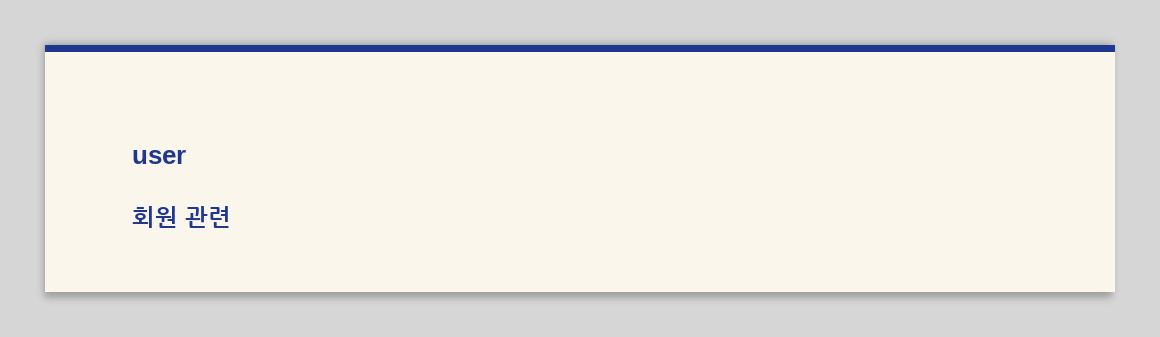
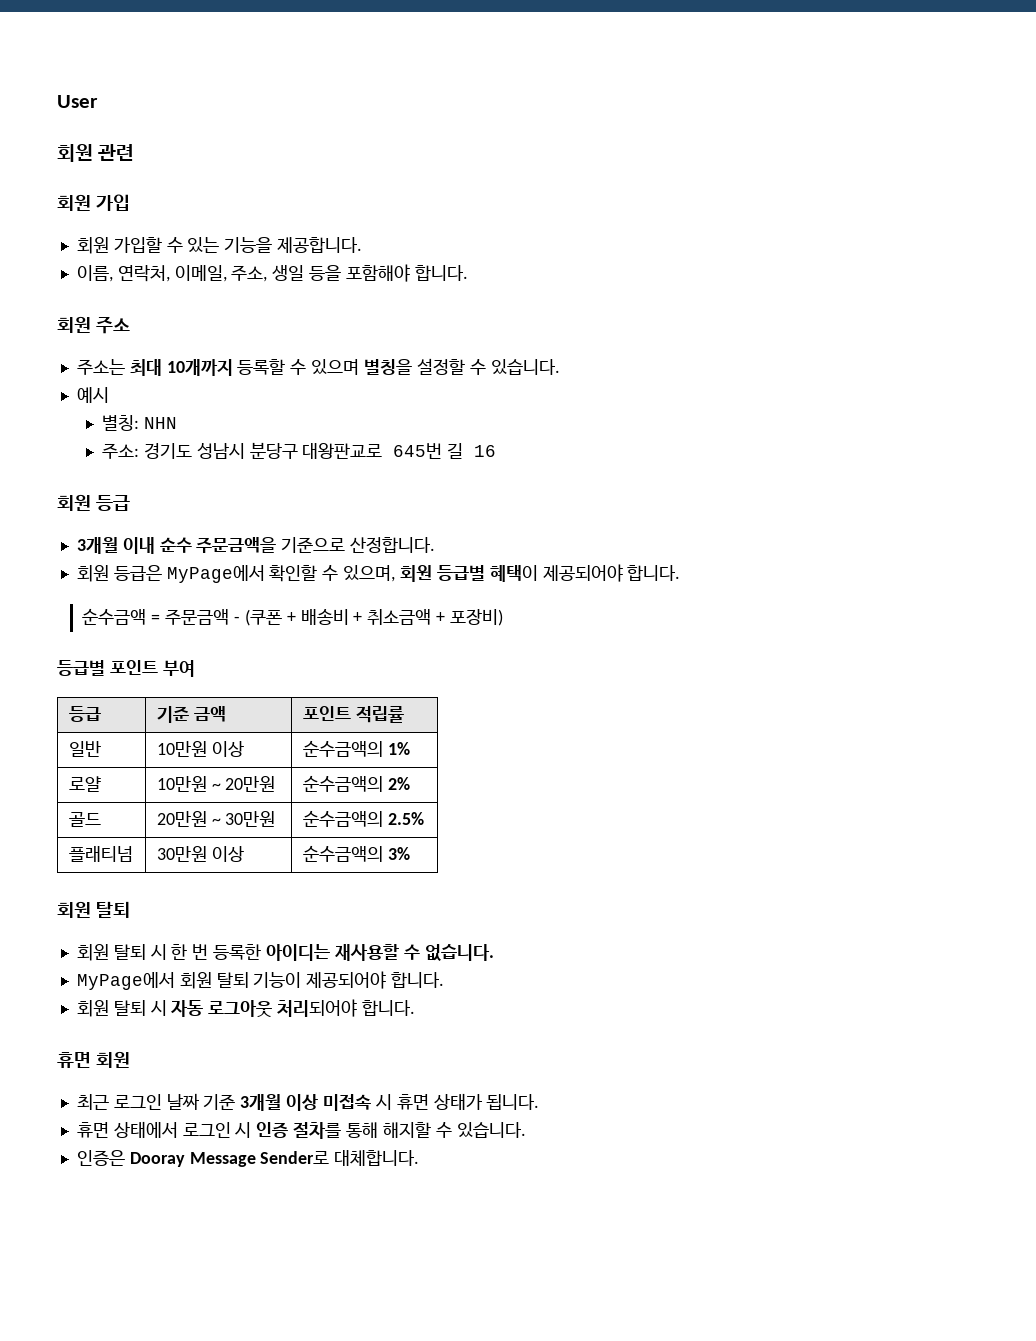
- user
+ User
+ 회원 가입
+ 회원 가입할 수 있는 기능을 제공합니다.
+ 이름, 연락처, 이메일, 주소, 생일 등을 포함해야 합니다.
+ 회원 주소
+ 주소는 최대 10개까지 등록할 수 있으며 별칭을 설정할 수 있습니다.
+ 예시
+ 별칭: NHN
+ 주소: 경기도 성남시 분당구 대왕판교로 645번 길 16
+ 회원 등급
+ 3개월 이내 순수 주문금액을 기준으로 산정합니다.
+ 회원 등급은 MyPage에서 확인할 수 있으며, 회원 등급별 혜택이 제공되어야 합니다.
+ 순수금액 = 주문금액 - (쿠폰 + 배송비 + 취소금액 + 포장비)
+ 등급별 포인트 부여
+ 등급 | 기준 금액 | 포인트 적립률
+ 일반 | 10만원 이상 | 순수금액의 1%
+ 로얄 | 10만원 ~ 20만원 | 순수금액의 2%
+ 골드 | 20만원 ~ 30만원 | 순수금액의 2.5%
+ 플래티넘 | 30만원 이상 | 순수금액의 3%
+ 회원 탈퇴
+ 회원 탈퇴 시 한 번 등록한 아이디는 재사용할 수 없습니다.
+ MyPage에서 회원 탈퇴 기능이 제공되어야 합니다.
+ 회원 탈퇴 시 자동 로그아웃 처리되어야 합니다.
+ 휴면 회원
+ 최근 로그인 날짜 기준 3개월 이상 미접속 시 휴면 상태가 됩니다.
+ 휴면 상태에서 로그인 시 인증 절차를 통해 해지할 수 있습니다.
+ 인증은 Dooray Message Sender로 대체합니다.

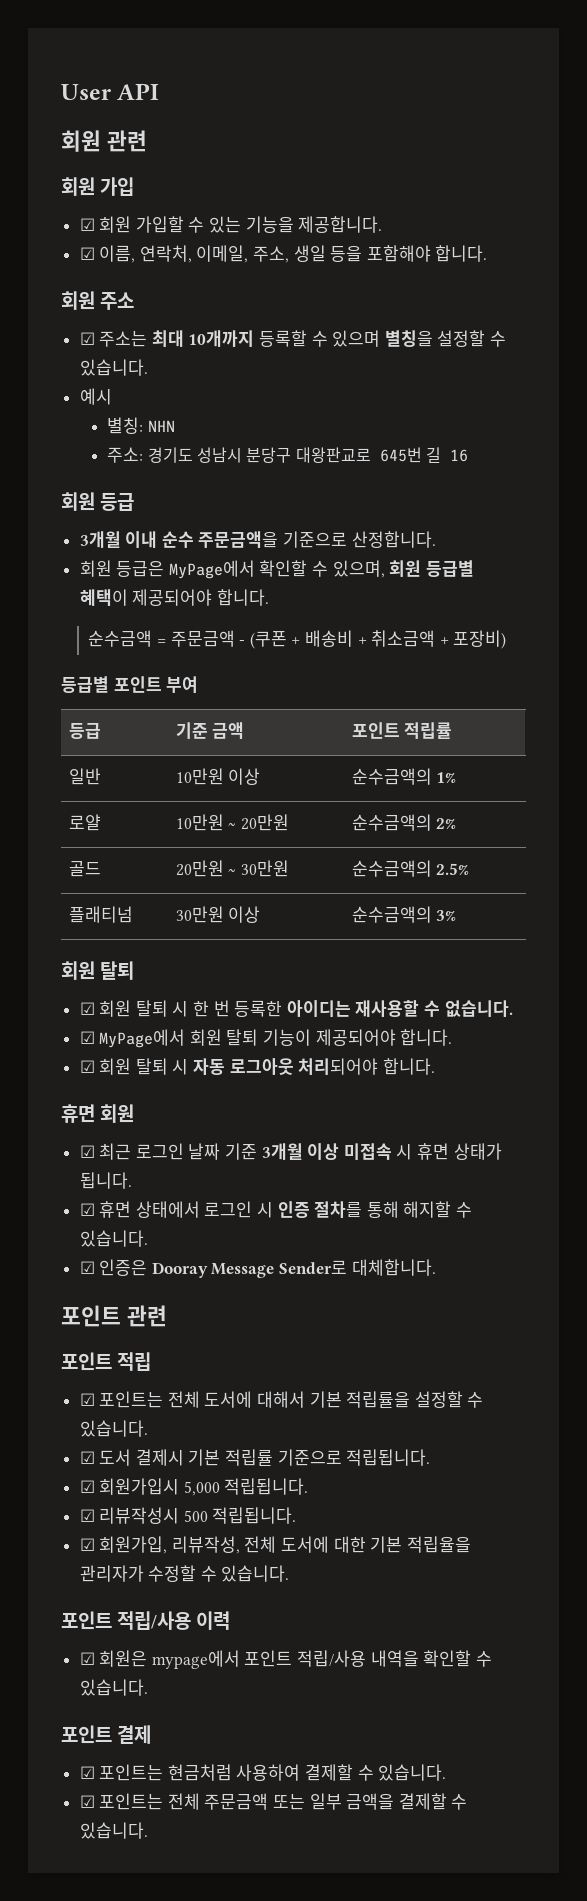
- User
+ User API
- 회원 가입할 수 있는 기능을 제공합니다.
+ ☑ 회원 가입할 수 있는 기능을 제공합니다.
- 이름, 연락처, 이메일, 주소, 생일 등을 포함해야 합니다.
+ ☑ 이름, 연락처, 이메일, 주소, 생일 등을 포함해야 합니다.
- 주소는 최대 10개까지 등록할 수 있으며 별칭을 설정할 수 있습니다.
+ ☑ 주소는 최대 10개까지 등록할 수 있으며 별칭을 설정할 수 있습니다.
- 회원 탈퇴 시 한 번 등록한 아이디는 재사용할 수 없습니다.
+ ☑ 회원 탈퇴 시 한 번 등록한 아이디는 재사용할 수 없습니다.
- MyPage에서 회원 탈퇴 기능이 제공되어야 합니다.
+ ☑ MyPage에서 회원 탈퇴 기능이 제공되어야 합니다.
- 회원 탈퇴 시 자동 로그아웃 처리되어야 합니다.
+ ☑ 회원 탈퇴 시 자동 로그아웃 처리되어야 합니다.
- 최근 로그인 날짜 기준 3개월 이상 미접속 시 휴면 상태가 됩니다.
+ ☑ 최근 로그인 날짜 기준 3개월 이상 미접속 시 휴면 상태가 됩니다.
- 휴면 상태에서 로그인 시 인증 절차를 통해 해지할 수 있습니다.
+ ☑ 휴면 상태에서 로그인 시 인증 절차를 통해 해지할 수 있습니다.
- 인증은 Dooray Message Sender로 대체합니다.
+ ☑ 인증은 Dooray Message Sender로 대체합니다.
+ 포인트 관련
+ 포인트 적립
+ ☑ 포인트는 전체 도서에 대해서 기본 적립률을 설정할 수 있습니다.
+ ☑ 도서 결제시 기본 적립률 기준으로 적립됩니다.
+ ☑ 회원가입시 5,000 적립됩니다.
+ ☑ 리뷰작성시 500 적립됩니다.
+ ☑ 회원가입, 리뷰작성, 전체 도서에 대한 기본 적립율을 관리자가 수정할 수 있습니다.
+ 포인트 적립/사용 이력
+ ☑ 회원은 mypage에서 포인트 적립/사용 내역을 확인할 수 있습니다.
+ 포인트 결제
+ ☑ 포인트는 현금처럼 사용하여 결제할 수 있습니다.
+ ☑ 포인트는 전체 주문금액 또는 일부 금액을 결제할 수 있습니다.

